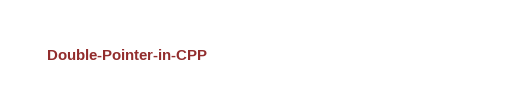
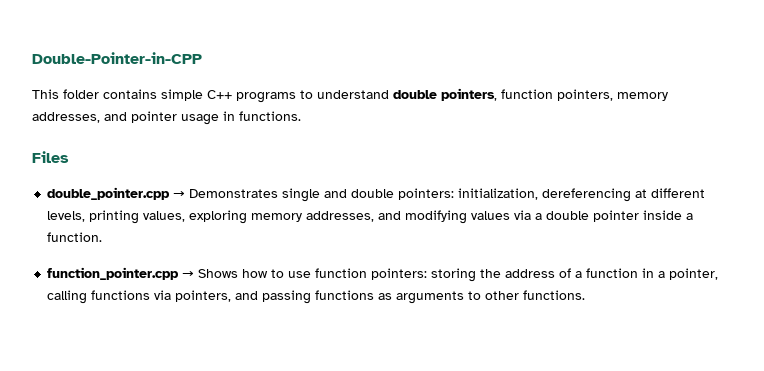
+ This folder contains simple C++ programs to understand double pointers, function pointers, memory addresses, and pointer usage in functions.
+ Files
+ double_pointer.cpp → Demonstrates single and double pointers: initialization, dereferencing at different levels, printing values, exploring memory addresses, and modifying values via a double pointer inside a function.
+ function_pointer.cpp → Shows how to use function pointers: storing the address of a function in a pointer, calling functions via pointers, and passing functions as arguments to other functions.

